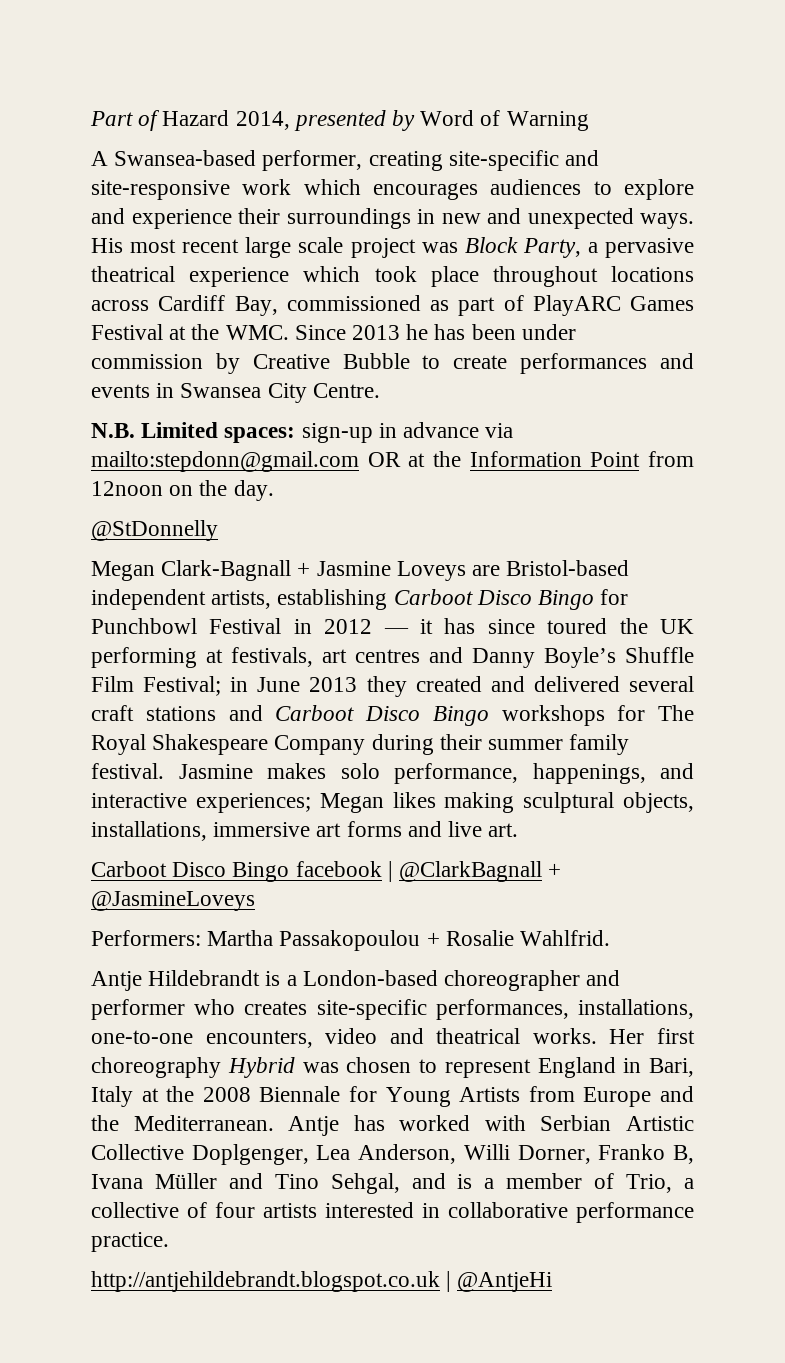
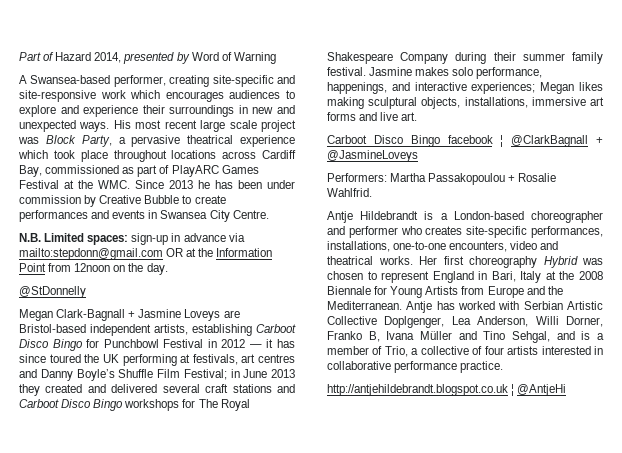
- Carboot Disco Bingo facebook | @ClarkBagnall + @JasmineLoveys
+ Carboot Disco Bingo facebook ¦ @ClarkBagnall + @JasmineLoveys
- http://antjehildebrandt.blogspot.co.uk | @AntjeHi
+ http://antjehildebrandt.blogspot.co.uk ¦ @AntjeHi

